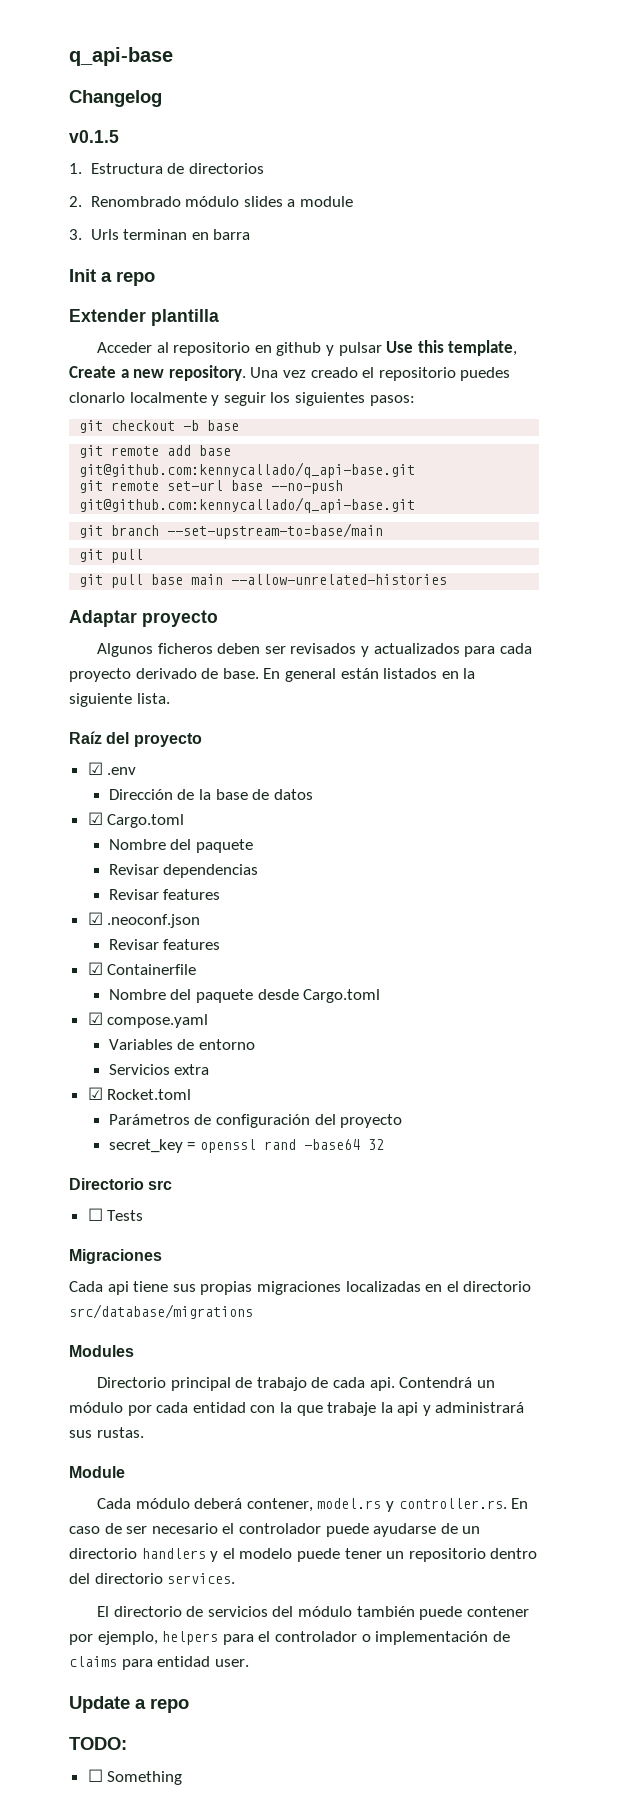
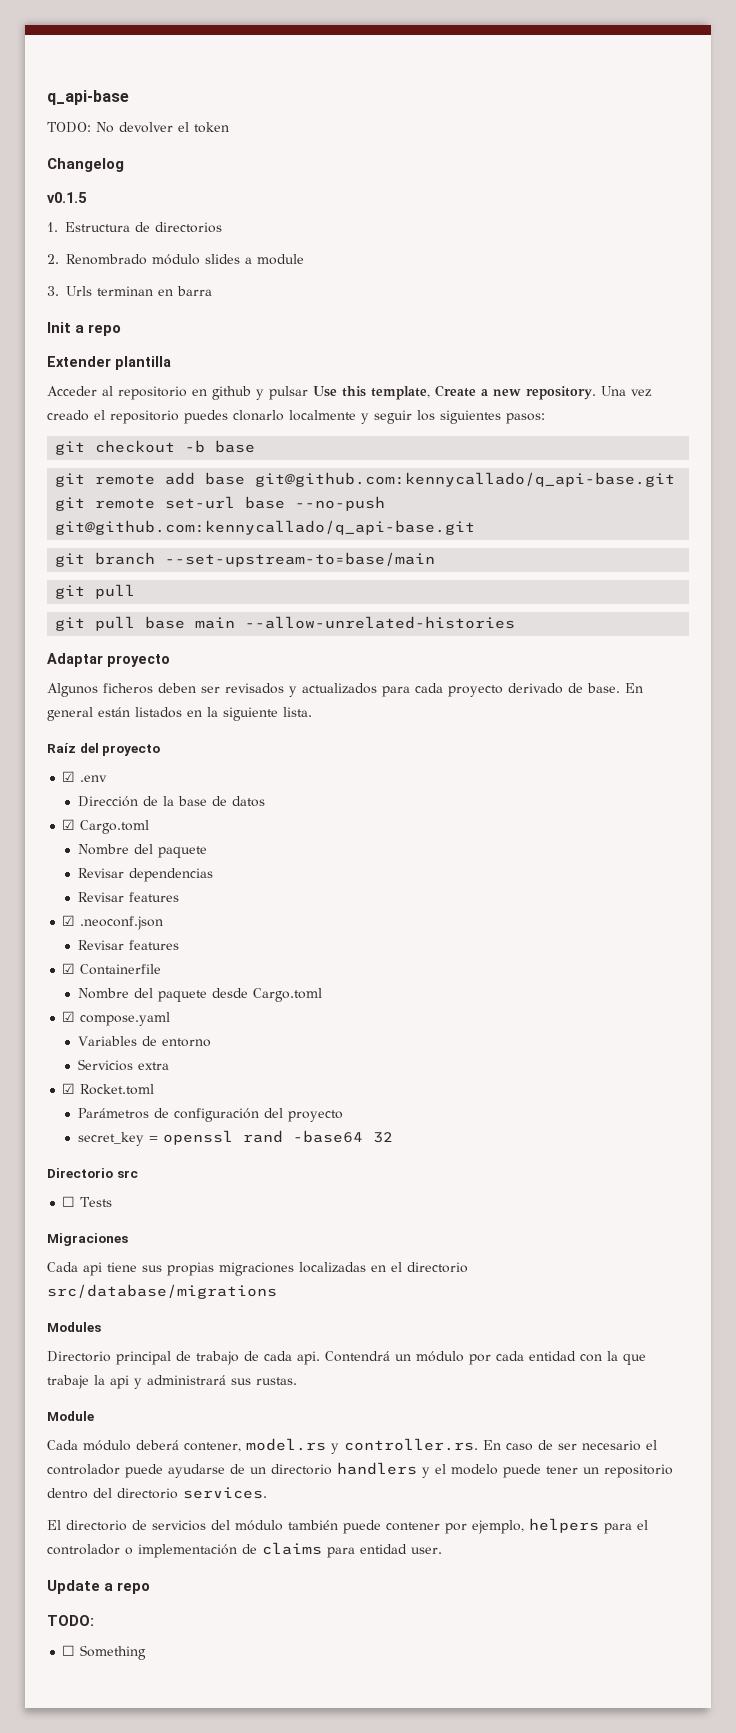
+ TODO: No devolver el token

